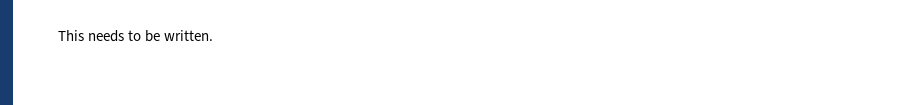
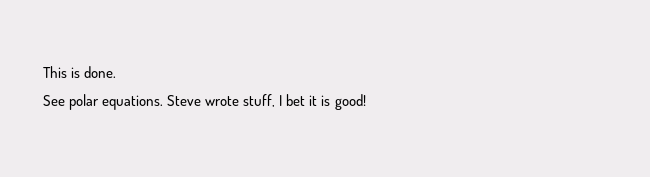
- This needs to be written.
+ This is done.
+ See polar equations. Steve wrote stuff, I bet it is good!

